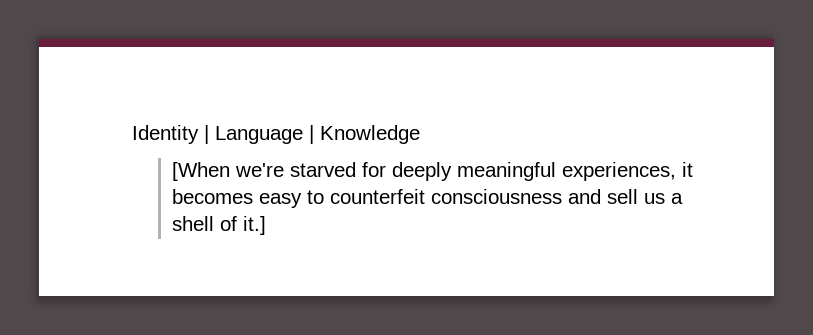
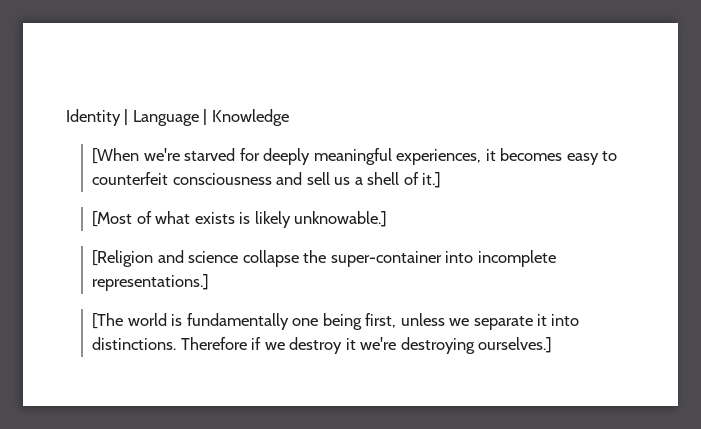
+ [Most of what exists is likely unknowable.]
+ [Religion and science collapse the super-container into incomplete representations.]
+ [The world is fundamentally one being first, unless we separate it into distinctions. Therefore if we destroy it we're destroying ourselves.]

